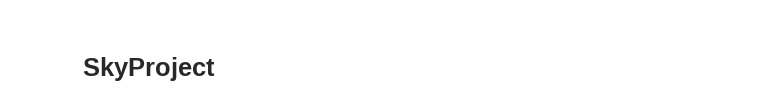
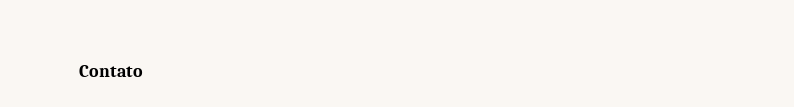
- SkyProject
+ Contato

